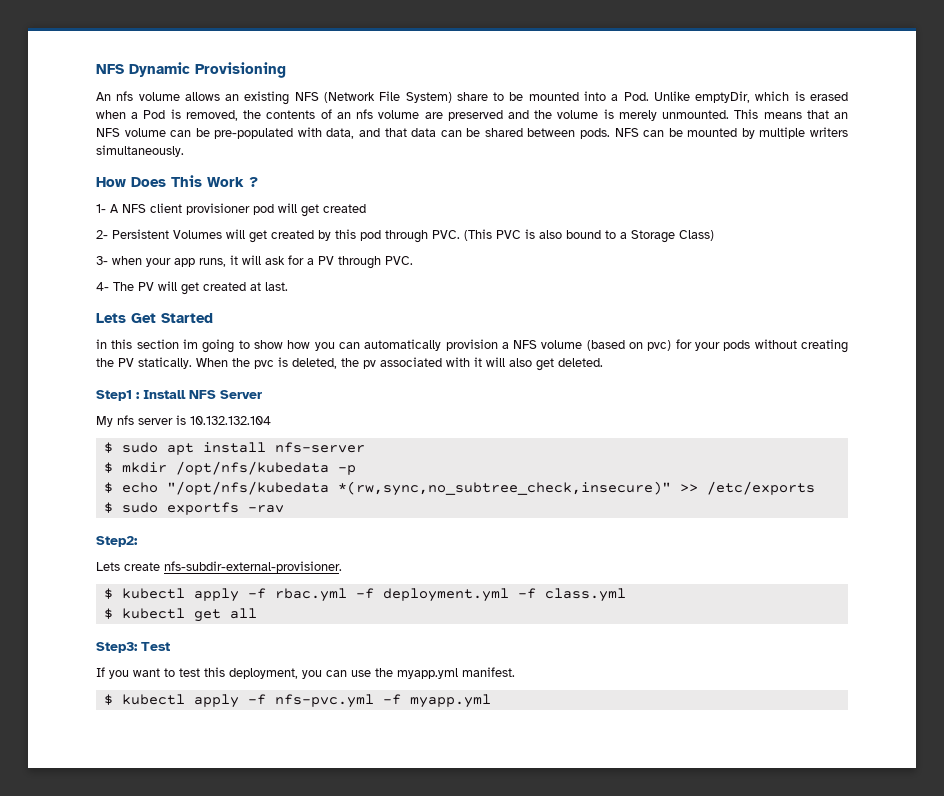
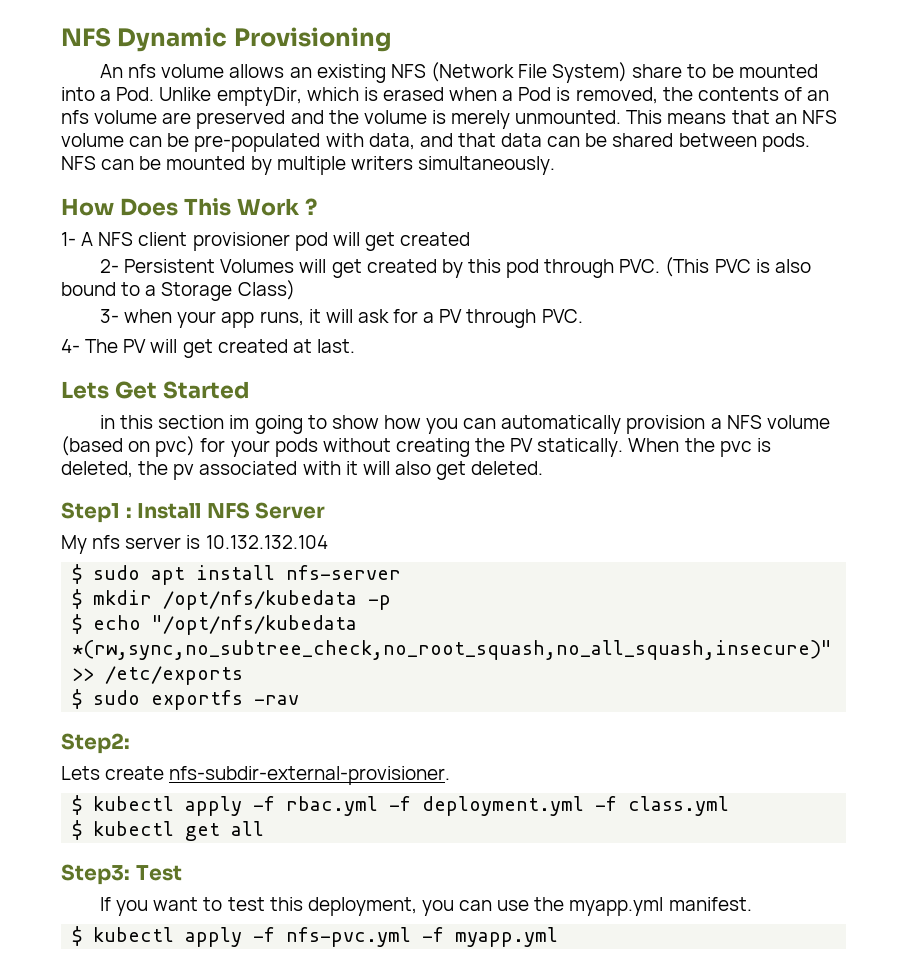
- $ echo "/opt/nfs/kubedata *(rw,sync,no_subtree_check,insecure)" >> /etc/exports
+ $ echo "/opt/nfs/kubedata *(rw,sync,no_subtree_check,no_root_squash,no_all_squash,insecure)" >> /etc/exports

